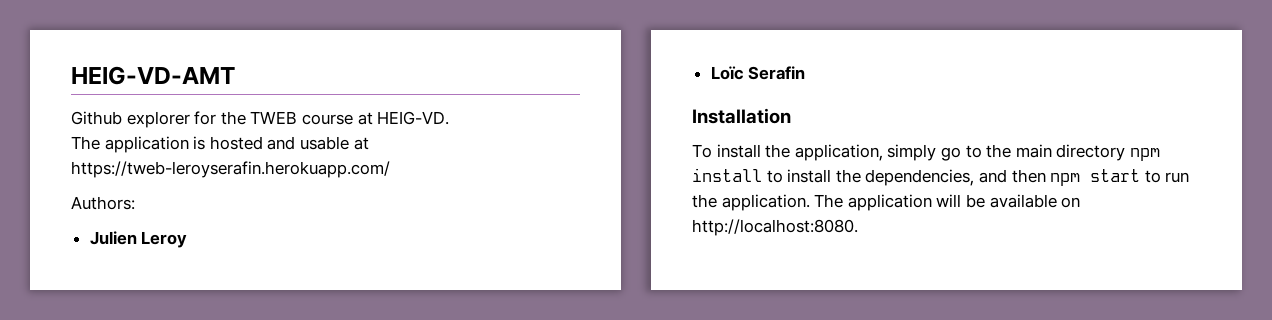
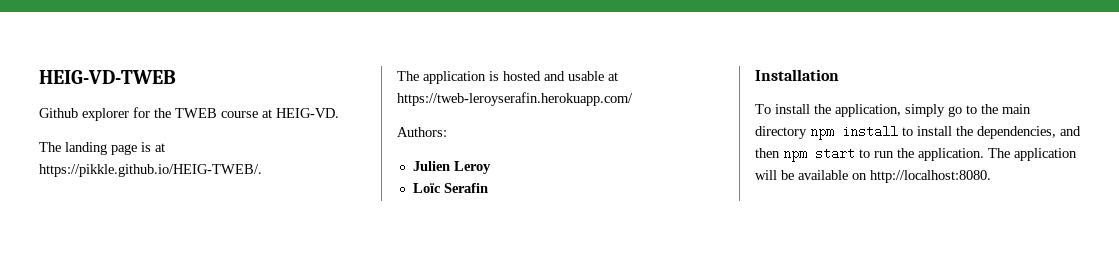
- HEIG-VD-AMT
+ HEIG-VD-TWEB
+ The landing page is at https://pikkle.github.io/HEIG-TWEB/.

